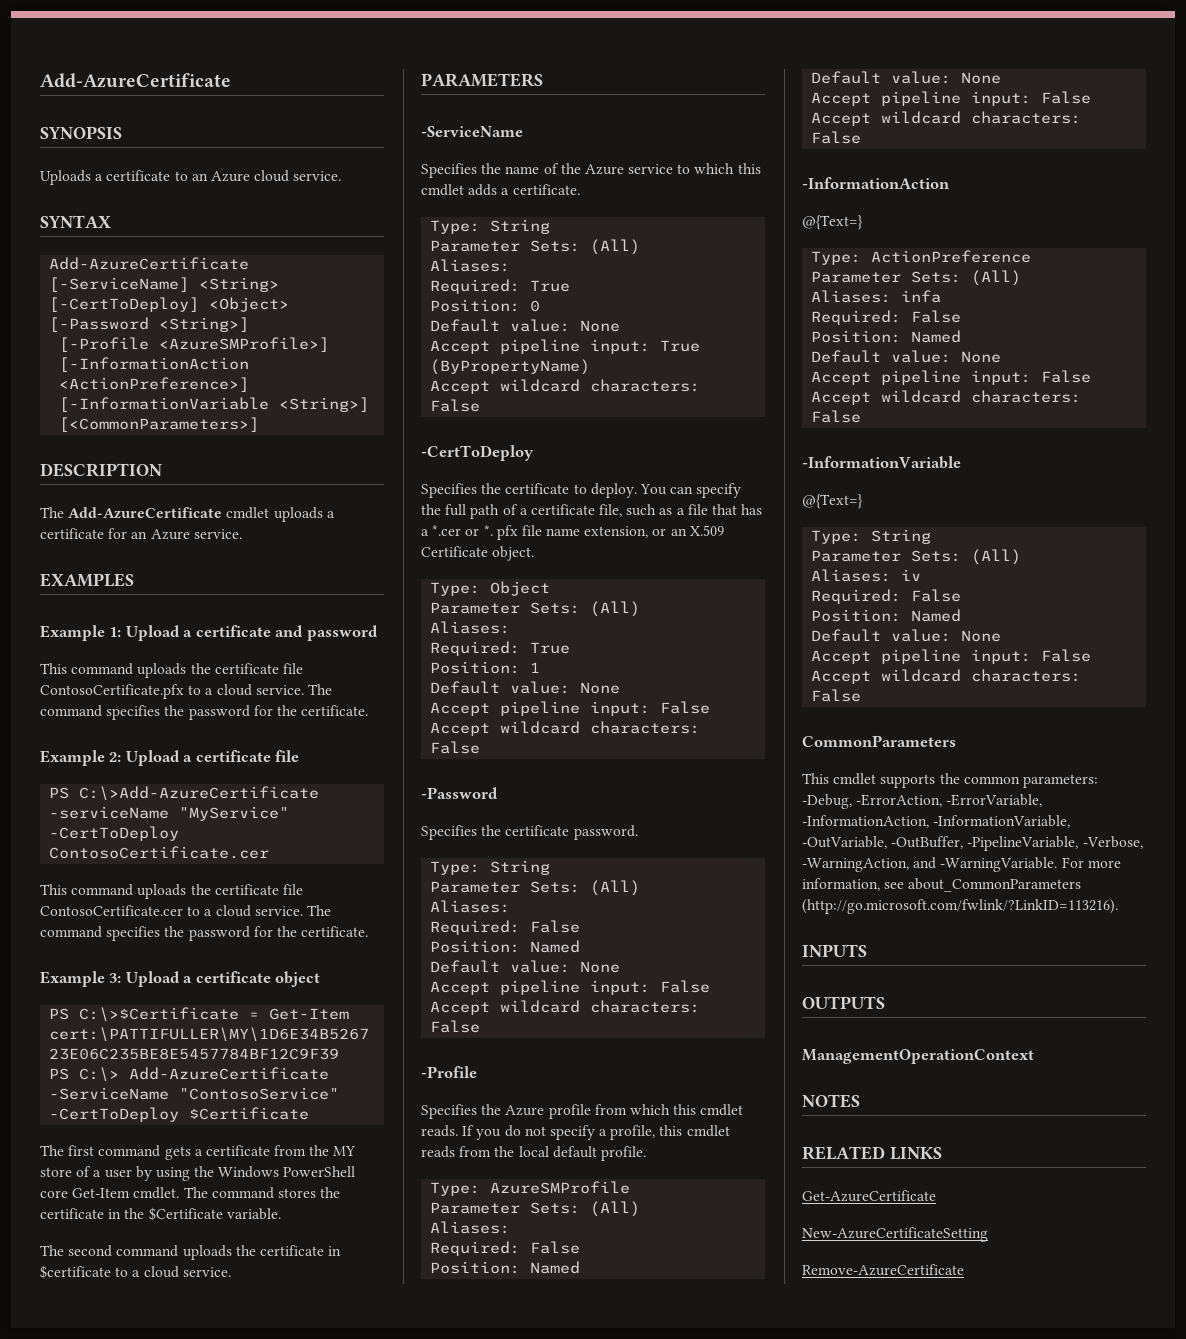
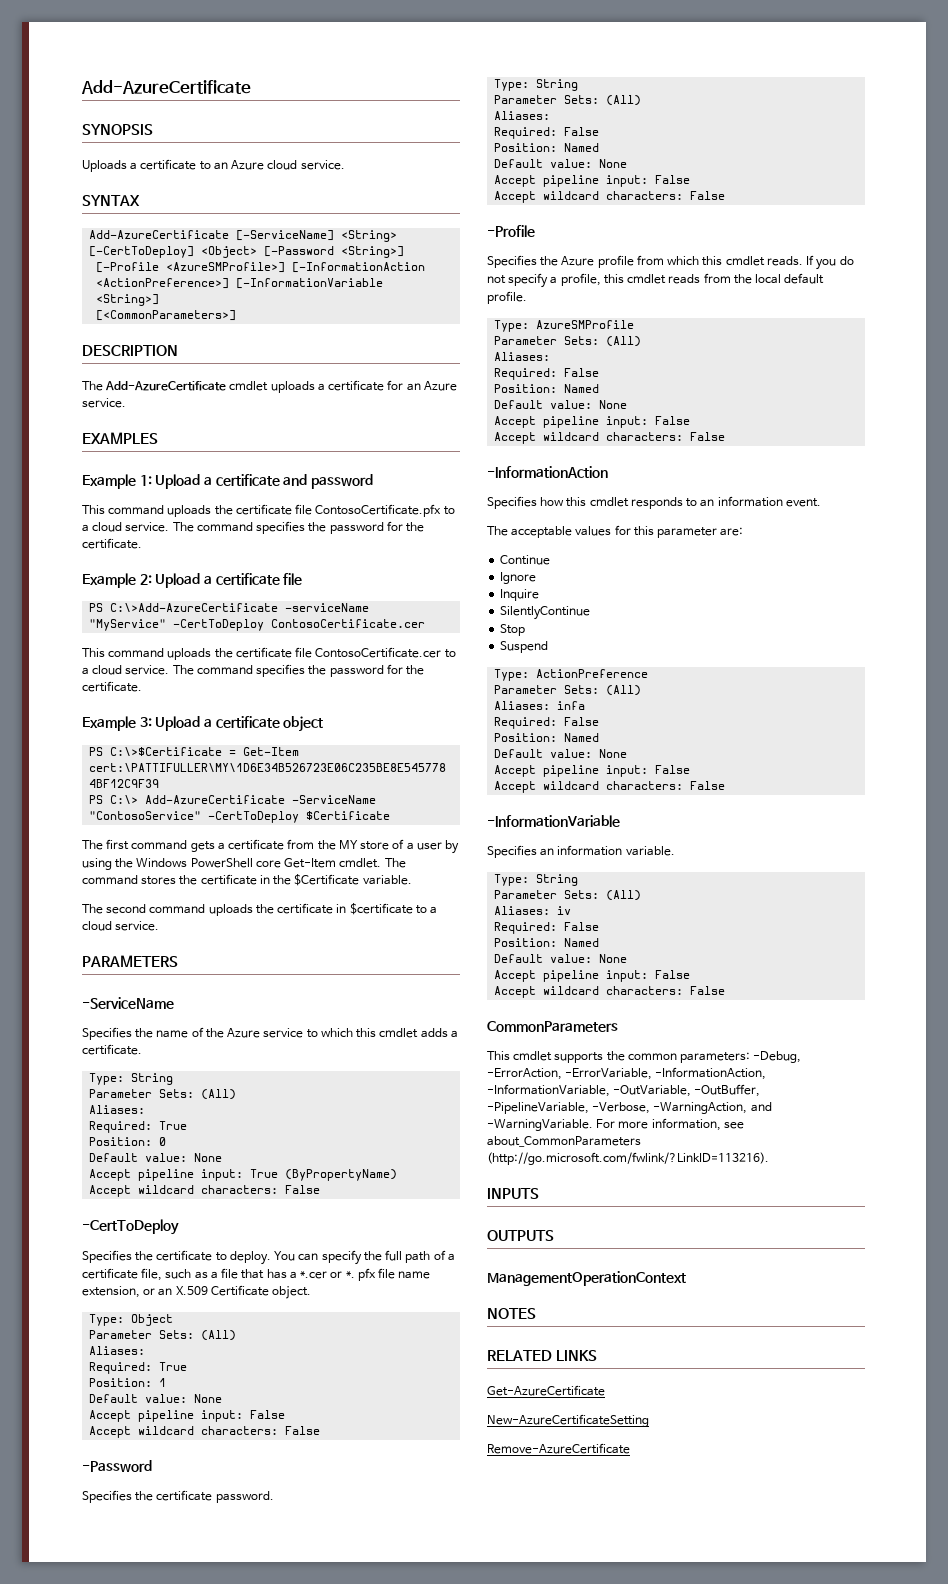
  -InformationAction
- @{Text=}
+ Specifies how this cmdlet responds to an information event.
+ The acceptable values for this parameter are:
+ Continue
+ Ignore
+ Inquire
+ SilentlyContinue
+ Stop
+ Suspend
  -InformationVariable
- @{Text=}
+ Specifies an information variable.

